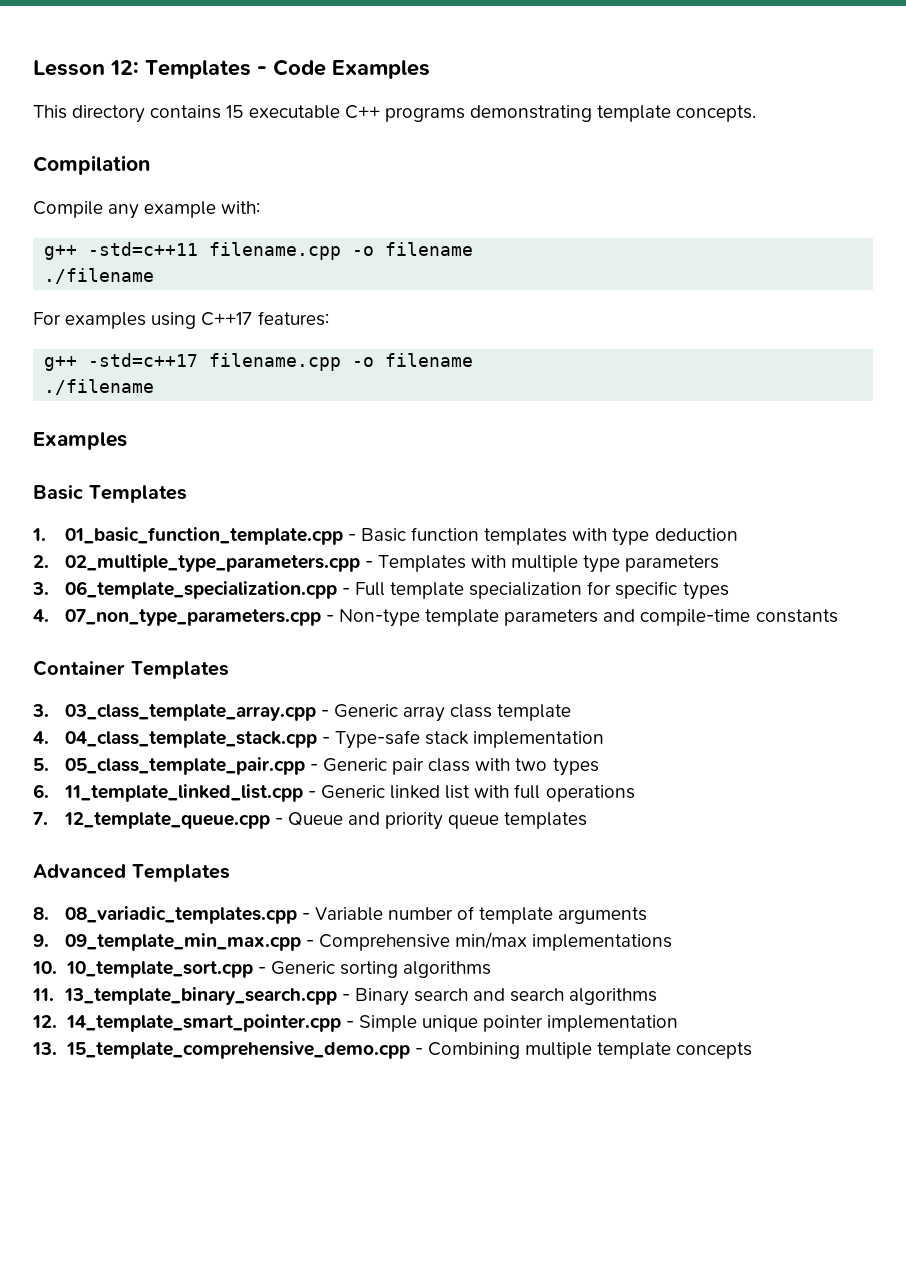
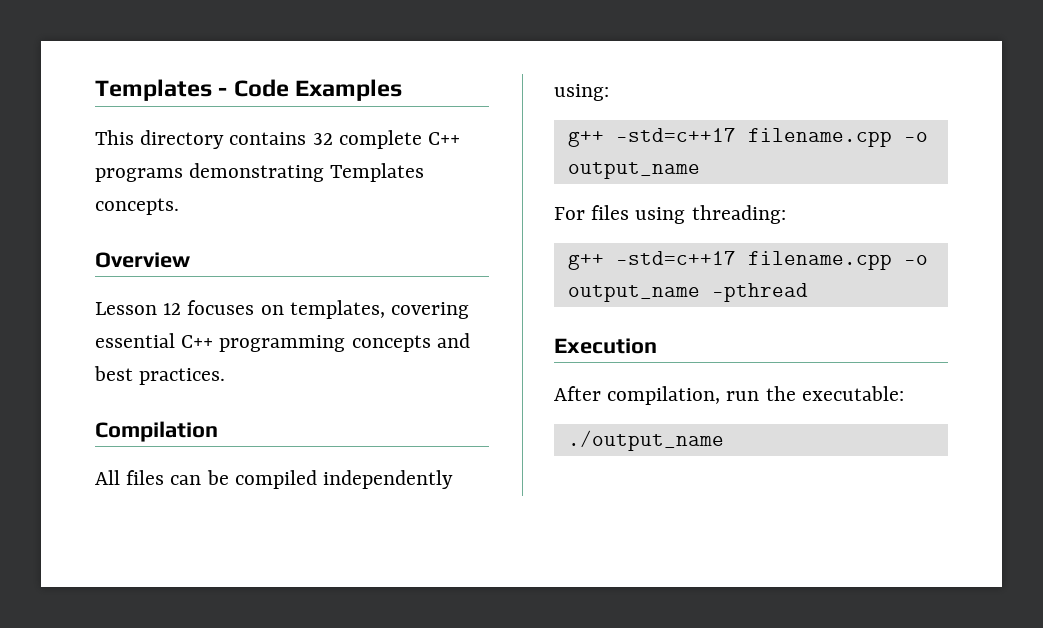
- Lesson 12: Templates - Code Examples
+ Templates - Code Examples
- This directory contains 15 executable C++ programs demonstrating template concepts.
+ This directory contains 32 complete C++ programs demonstrating Templates concepts.
+ Overview
+ Lesson 12 focuses on templates, covering essential C++ programming concepts and best practices.
  Compilation
- Compile any example with:
- g++ -std=c++11 filename.cpp -o filename
- ./filename
- For examples using C++17 features:
- g++ -std=c++17 filename.cpp -o filename
- ./filename
- Examples
- Basic Templates
- 1. 01_basic_function_template.cpp - Basic function templates with type deduction
- 2. 02_multiple_type_parameters.cpp - Templates with multiple type parameters
- 3. 06_template_specialization.cpp - Full template specialization for specific types
- 4. 07_non_type_parameters.cpp - Non-type template parameters and compile-time constants
- Container Templates
- 3. 03_class_template_array.cpp - Generic array class template
- 4. 04_class_template_stack.cpp - Type-safe stack implementation
- 5. 05_class_template_pair.cpp - Generic pair class with two types
- 6. 11_template_linked_list.cpp - Generic linked list with full operations
- 7. 12_template_queue.cpp - Queue and priority queue templates
- Advanced Templates
- 8. 08_variadic_templates.cpp - Variable number of template arguments
- 9. 09_template_min_max.cpp - Comprehensive min/max implementations
- 10. 10_template_sort.cpp - Generic sorting algorithms
- 11. 13_template_binary_search.cpp - Binary search and search algorithms
- 12. 14_template_smart_pointer.cpp - Simple unique pointer implementation
- 13. 15_template_comprehensive_demo.cpp - Combining multiple template concepts
+ All files can be compiled independently using:
+ g++ -std=c++17 filename.cpp -o output_name
+ For files using threading:
+ g++ -std=c++17 filename.cpp -o output_name -pthread
+ Execution
+ After compilation, run the executable:
+ ./output_name

